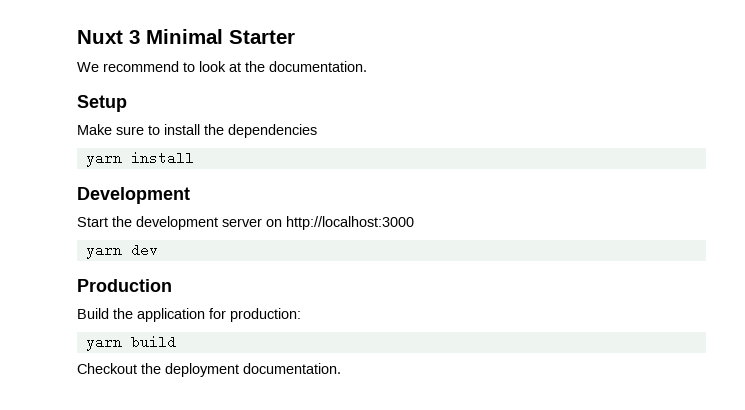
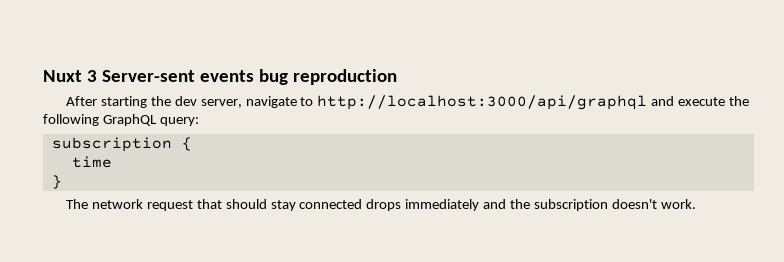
- Nuxt 3 Minimal Starter
- We recommend to look at the documentation.
- Setup
- Make sure to install the dependencies
- yarn install
- Development
- Start the development server on http://localhost:3000
- yarn dev
- Production
- Build the application for production:
- yarn build
- Checkout the deployment documentation.
+ Nuxt 3 Server-sent events bug reproduction
+ After starting the dev server, navigate to http://localhost:3000/api/graphql and execute the following GraphQL query:
+ subscription {
+ time
+ }
+ The network request that should stay connected drops immediately and the subscription doesn't work.

